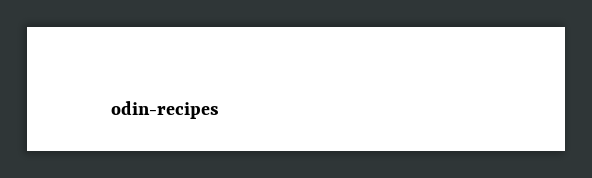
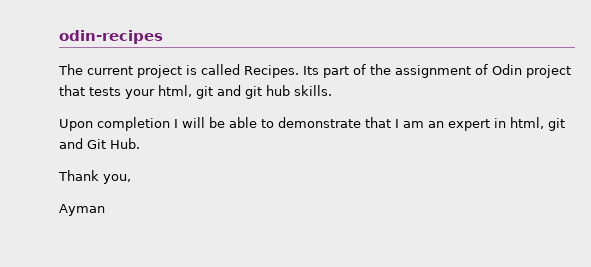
+ The current project is called Recipes. Its part of the assignment of Odin project that tests your html, git and git hub skills.
+ Upon completion I will be able to demonstrate that I am an expert in html, git and Git Hub.
+ Thank you,
+ Ayman

